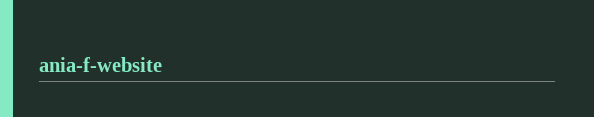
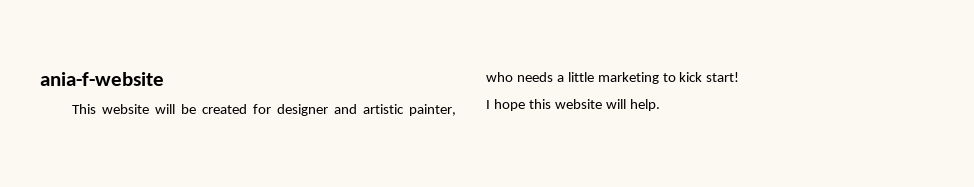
+ This website will be created for designer and artistic painter, who needs a little marketing to kick start!
+ I hope this website will help.

